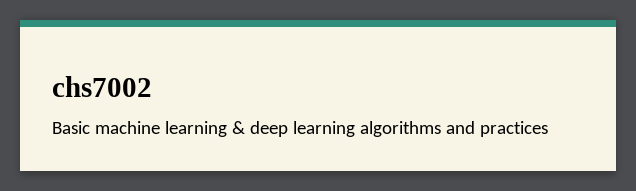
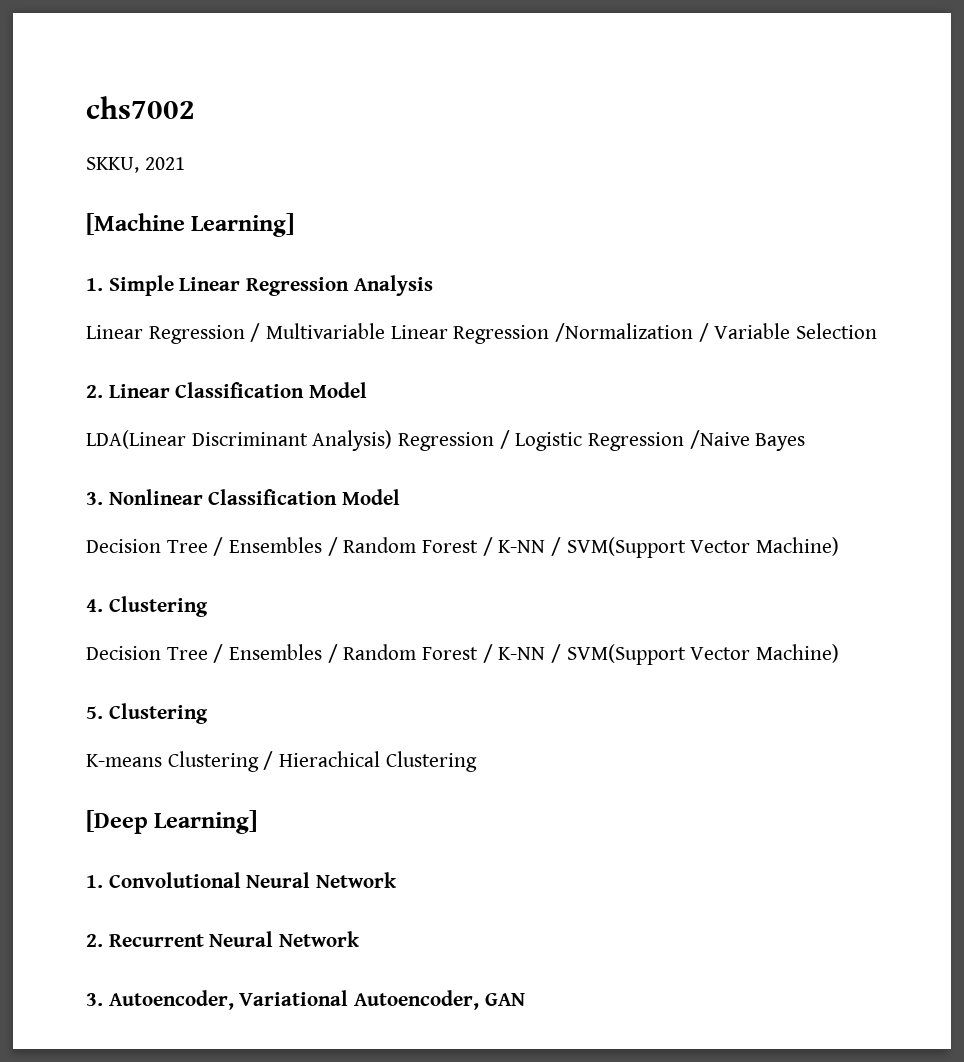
- Basic machine learning & deep learning algorithms and practices
+ SKKU, 2021
+ [Machine Learning]
+ 1. Simple Linear Regression Analysis
+ Linear Regression / Multivariable Linear Regression /Normalization / Variable Selection
+ 2. Linear Classification Model
+ LDA(Linear Discriminant Analysis) Regression / Logistic Regression /Naive Bayes
+ 3. Nonlinear Classification Model
+ Decision Tree / Ensembles / Random Forest / K-NN / SVM(Support Vector Machine)
+ 4. Clustering
+ Decision Tree / Ensembles / Random Forest / K-NN / SVM(Support Vector Machine)
+ 5. Clustering
+ K-means Clustering / Hierachical Clustering
+ [Deep Learning]
+ 1. Convolutional Neural Network
+ 2. Recurrent Neural Network
+ 3. Autoencoder, Variational Autoencoder, GAN

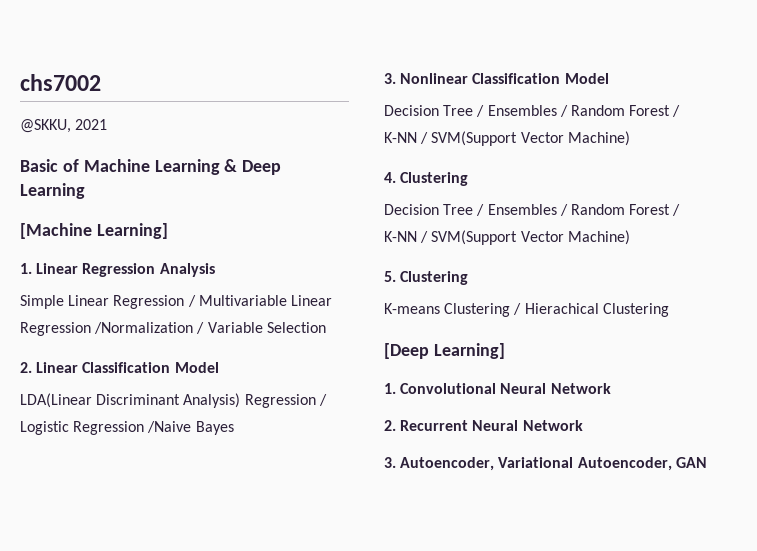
- SKKU, 2021
+ @SKKU, 2021
+ Basic of Machine Learning & Deep Learning
- 1. Simple Linear Regression Analysis
+ 1. Linear Regression Analysis
- Linear Regression / Multivariable Linear Regression /Normalization / Variable Selection
+ Simple Linear Regression / Multivariable Linear Regression /Normalization / Variable Selection

